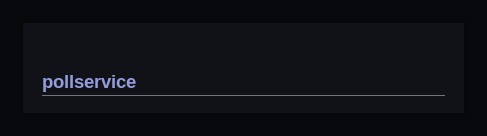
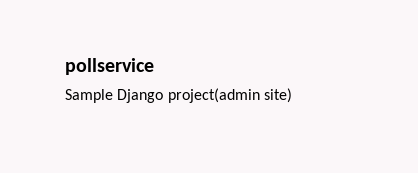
+ Sample Django project(admin site)

